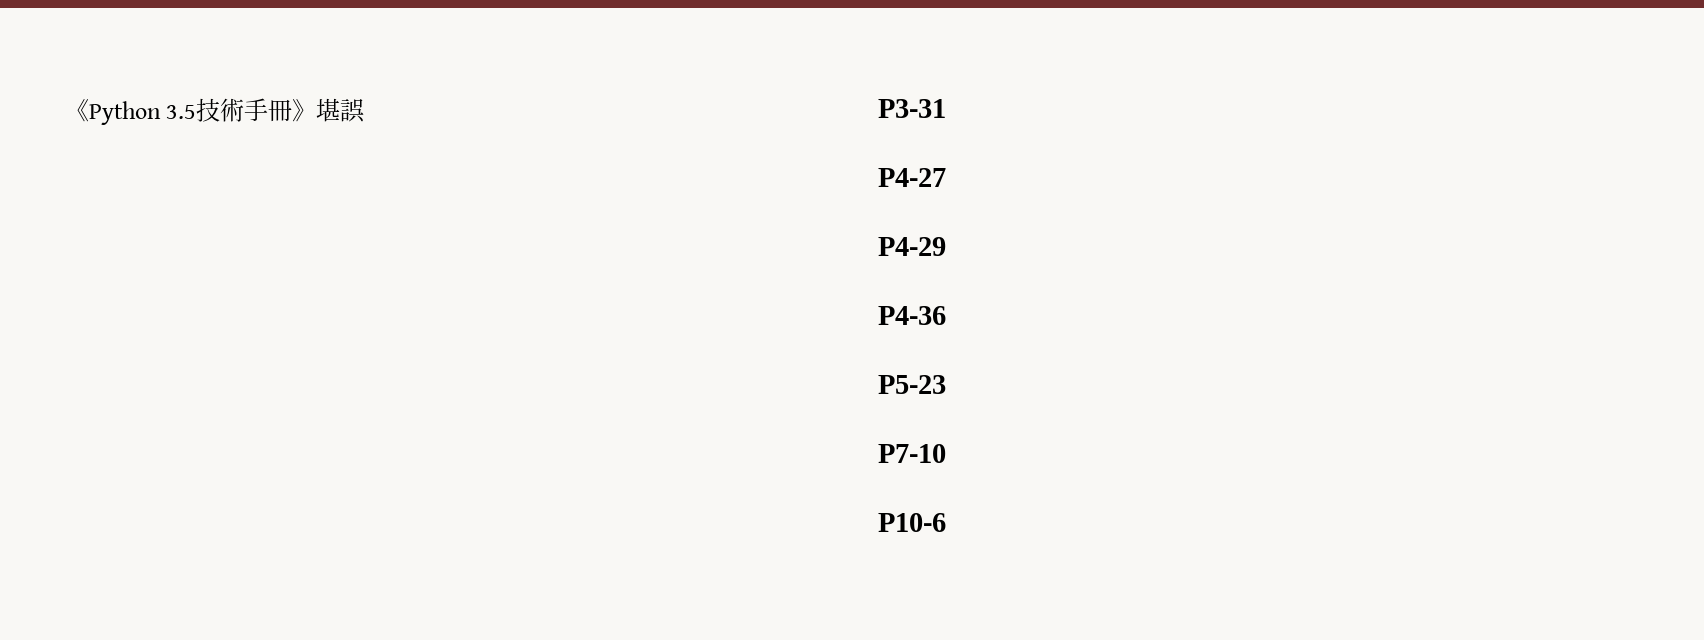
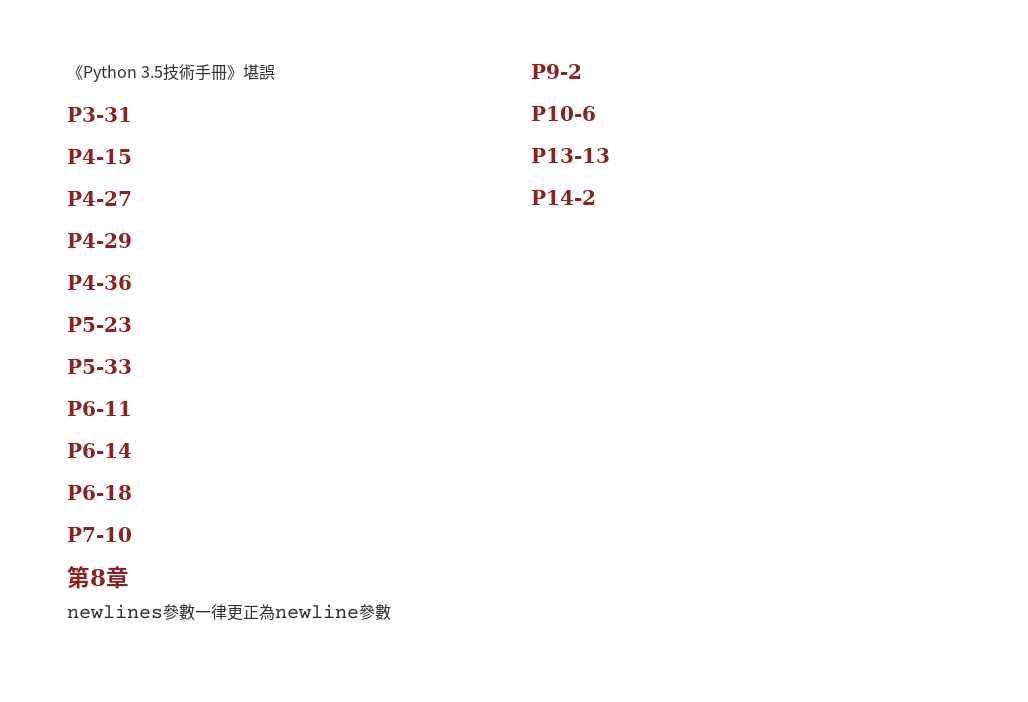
+ P4-15
+ P5-33
+ P6-11
+ P6-14
+ P6-18
  P7-10
+ 第8章
+ newlines參數一律更正為newline參數
+ P9-2
+ P13-13
+ P14-2

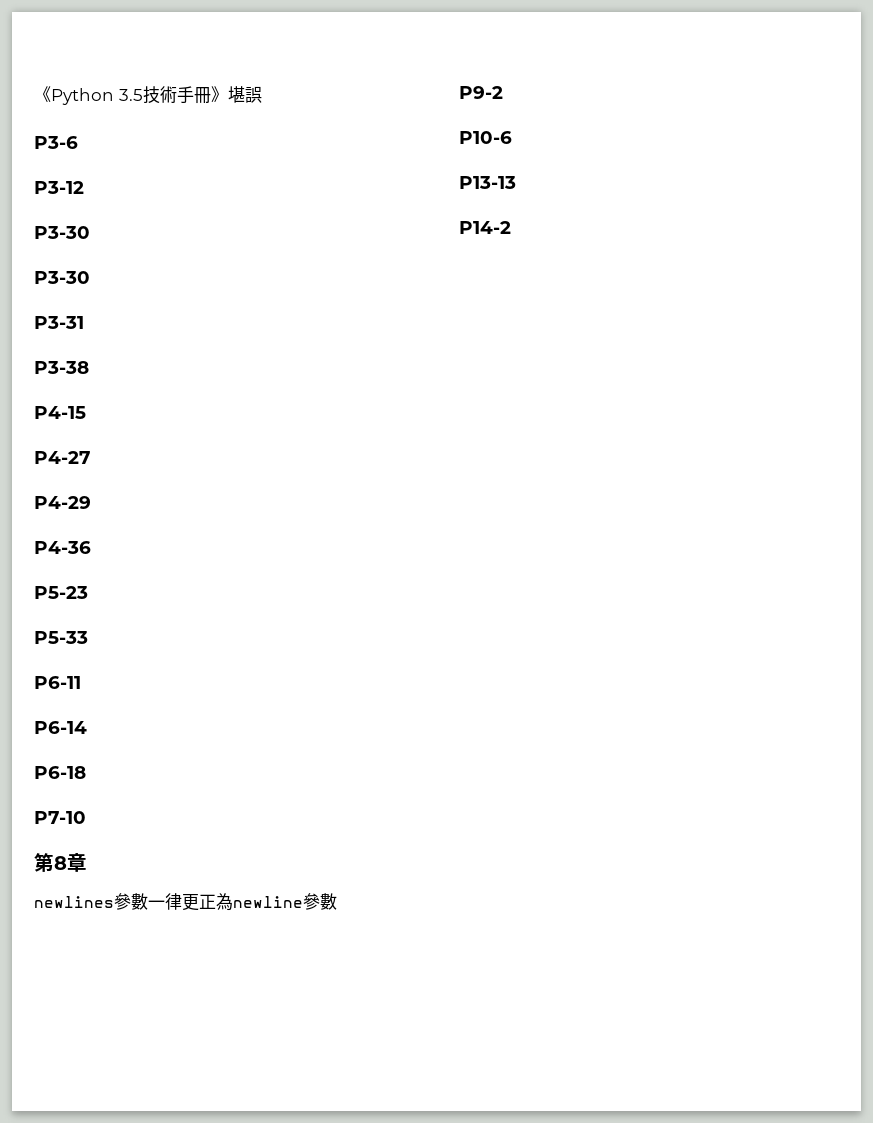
+ P3-6
+ P3-12
+ P3-30
+ P3-30
+ P3-38

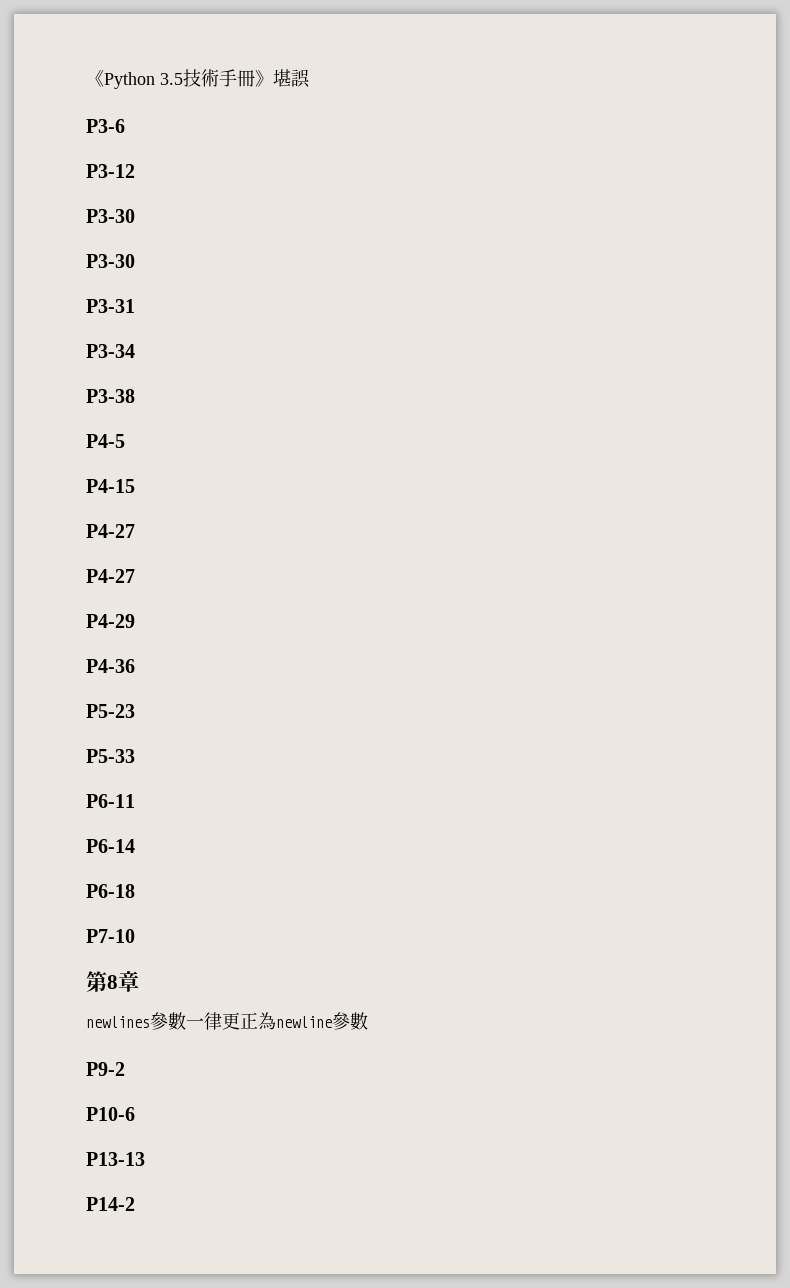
+ P3-34
+ P4-5
  P4-15
+ P4-27

